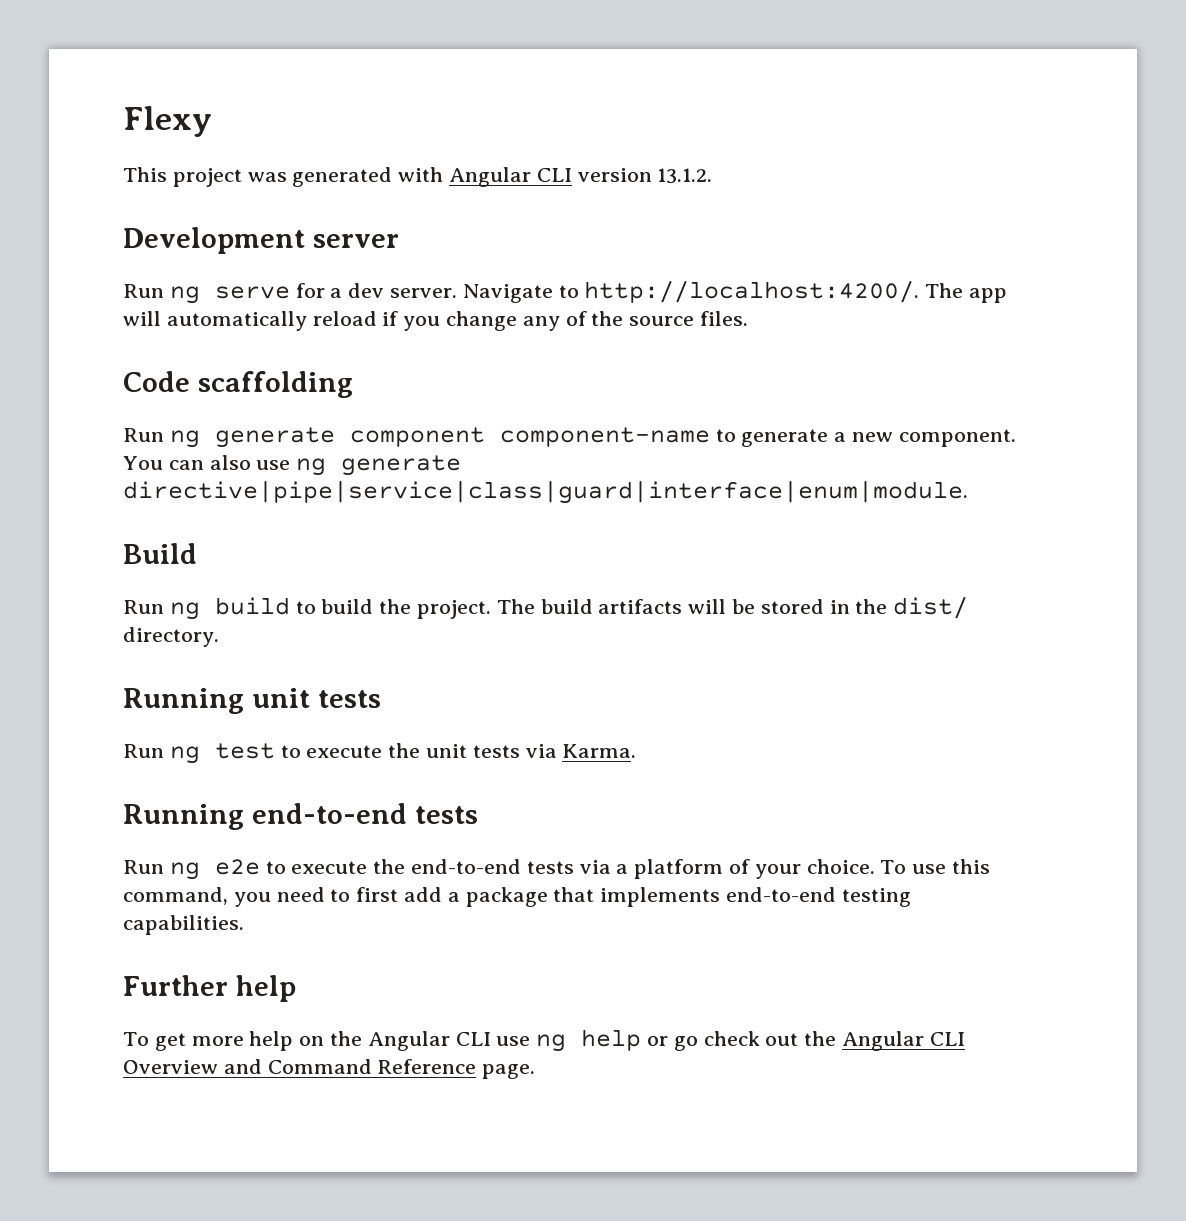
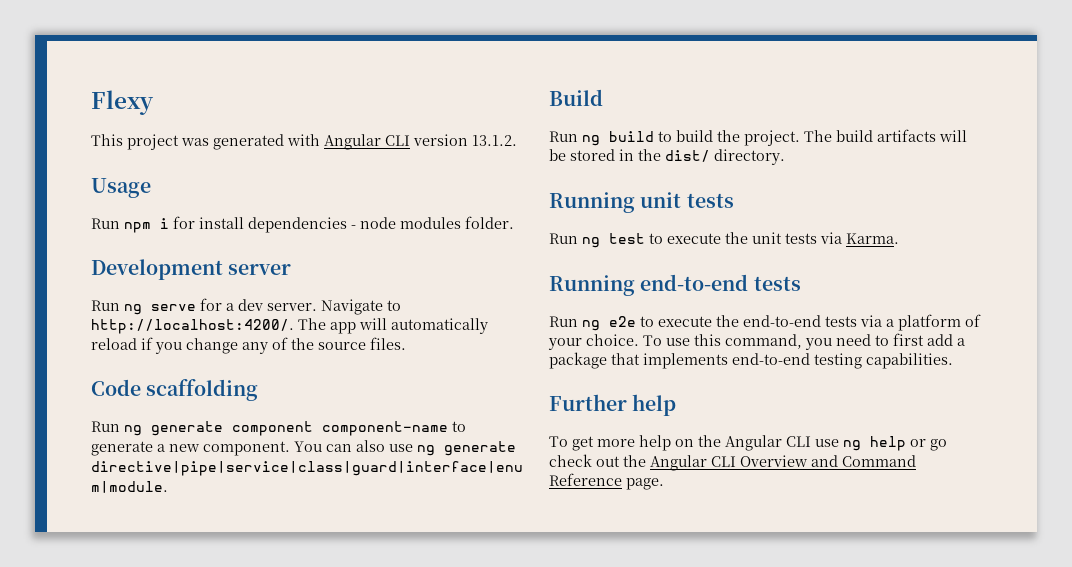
+ Usage
+ Run npm i for install dependencies - node modules folder.

